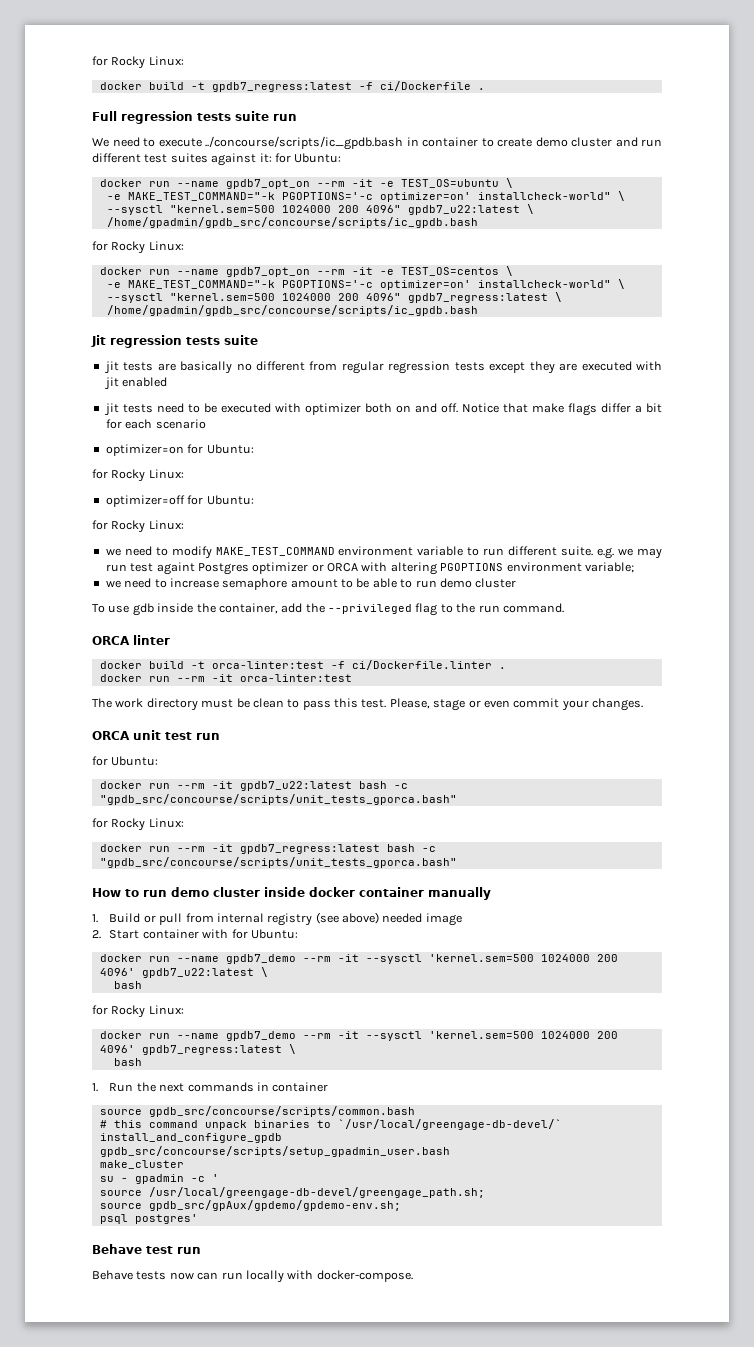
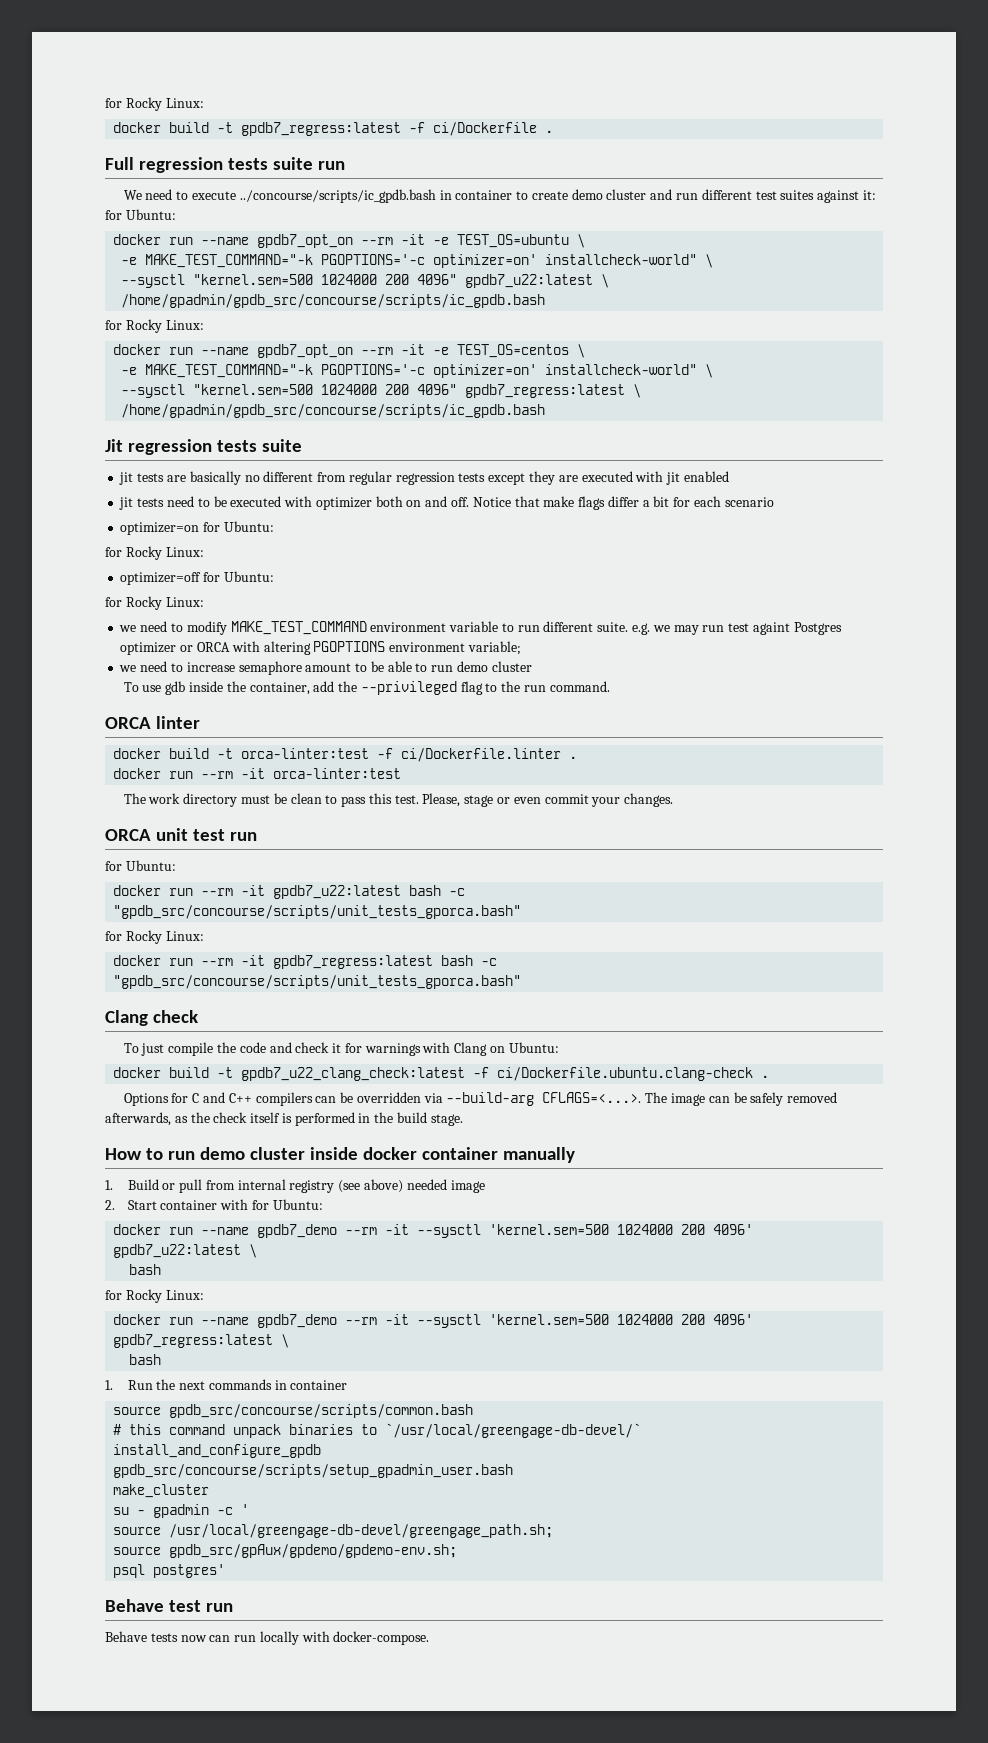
+ Clang check
+ To just compile the code and check it for warnings with Clang on Ubuntu:
+ docker build -t gpdb7_u22_clang_check:latest -f ci/Dockerfile.ubuntu.clang-check .
+ Options for C and C++ compilers can be overridden via --build-arg CFLAGS=<...>. The image can be safely removed afterwards, as the check itself is performed in the build stage.

